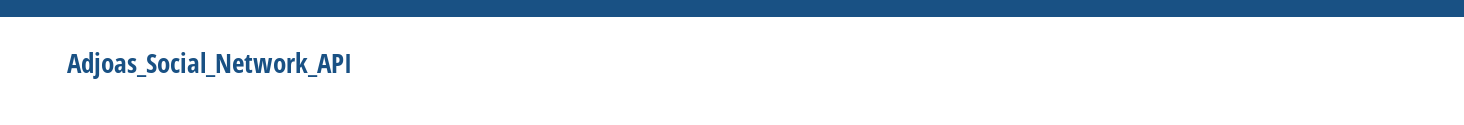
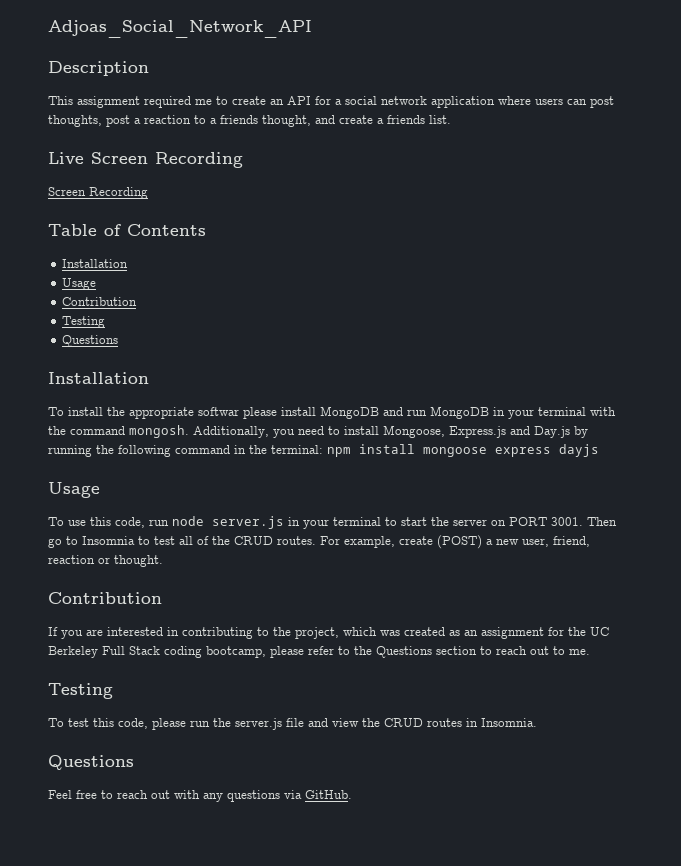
+ Description
+ This assignment required me to create an API for a social network application where users can post thoughts, post a reaction to a friends thought, and create a friends list.
+ Live Screen Recording
+ Screen Recording
+ Table of Contents
+ Installation
+ Usage
+ Contribution
+ Testing
+ Questions
+ Installation
+ To install the appropriate softwar please install MongoDB and run MongoDB in your terminal with the command mongosh. Additionally, you need to install Mongoose, Express.js and Day.js by running the following command in the terminal: npm install mongoose express dayjs
+ Usage
+ To use this code, run node server.js in your terminal to start the server on PORT 3001. Then go to Insomnia to test all of the CRUD routes. For example, create (POST) a new user, friend, reaction or thought.
+ Contribution
+ If you are interested in contributing to the project, which was created as an assignment for the UC Berkeley Full Stack coding bootcamp, please refer to the Questions section to reach out to me.
+ Testing
+ To test this code, please run the server.js file and view the CRUD routes in Insomnia.
+ Questions
+ Feel free to reach out with any questions via GitHub.

